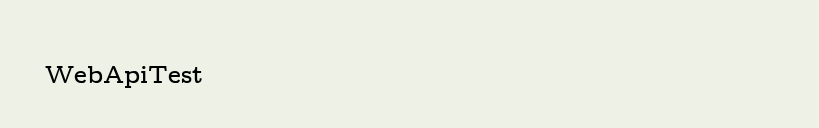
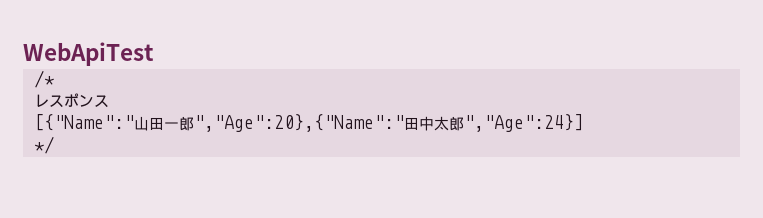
+ /*
+ レスポンス
+ [{"Name":"山田一郎","Age":20},{"Name":"田中太郎","Age":24}]
+ */

